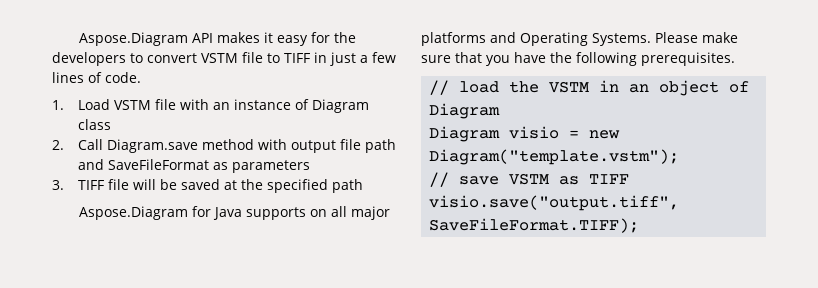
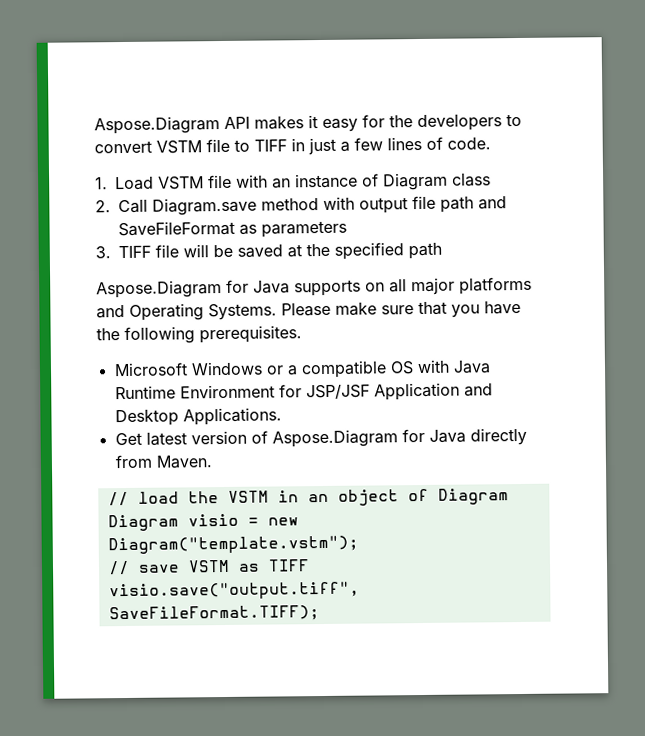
+ Microsoft Windows or a compatible OS with Java Runtime Environment for JSP/JSF Application and Desktop Applications.
+ Get latest version of Aspose.Diagram for Java directly from Maven.

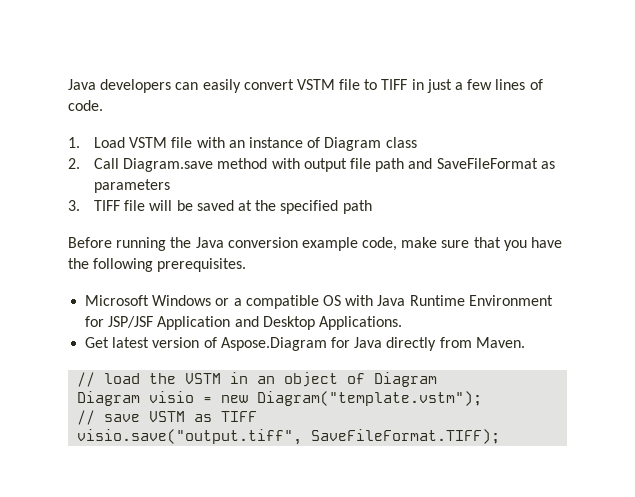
- Aspose.Diagram API makes it easy for the developers to convert VSTM file to TIFF in just a few lines of code.
+ Java developers can easily convert VSTM file to TIFF in just a few lines of code.
- Aspose.Diagram for Java supports on all major platforms and Operating Systems. Please make sure that you have the following prerequisites.
+ Before running the Java conversion example code, make sure that you have the following prerequisites.

